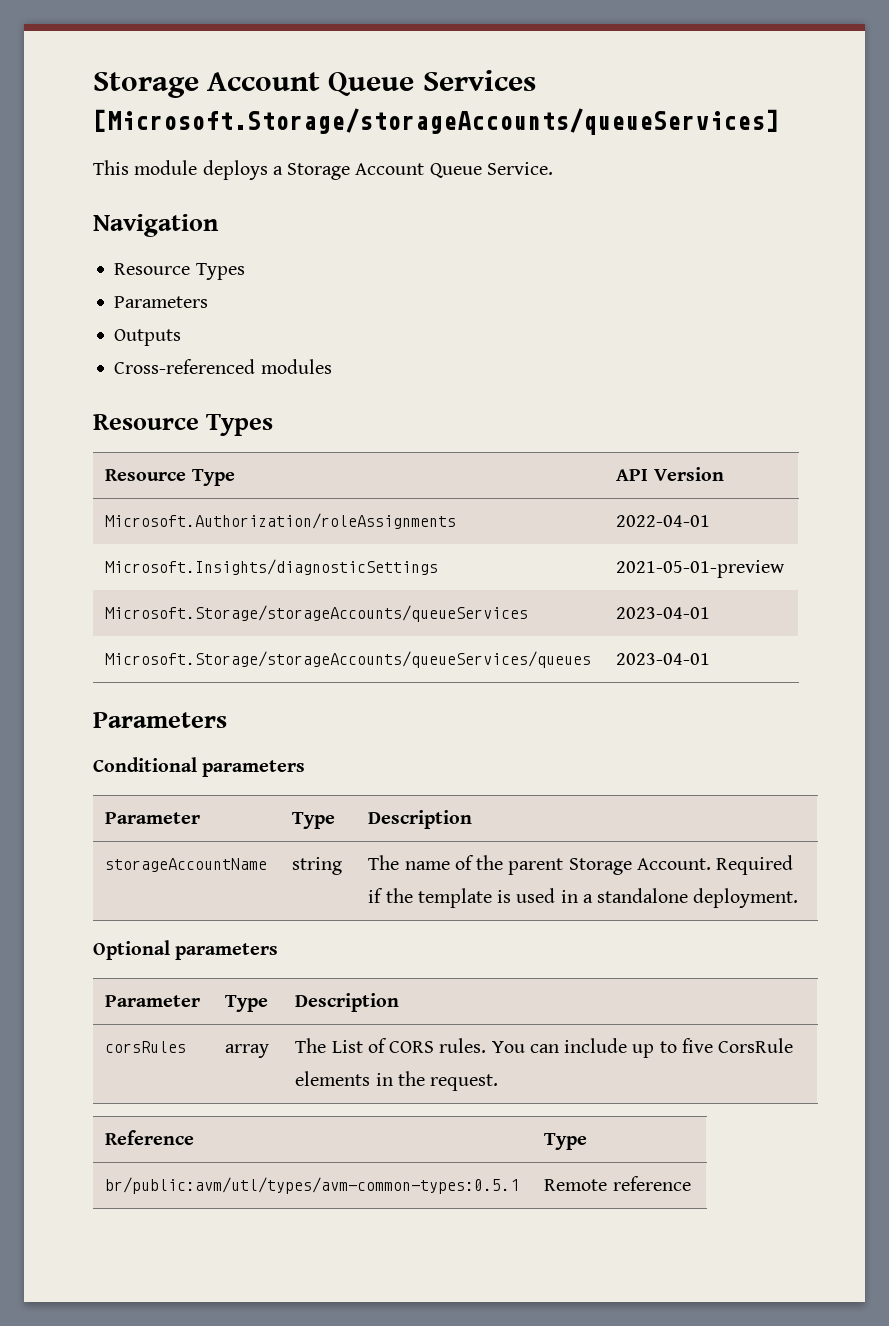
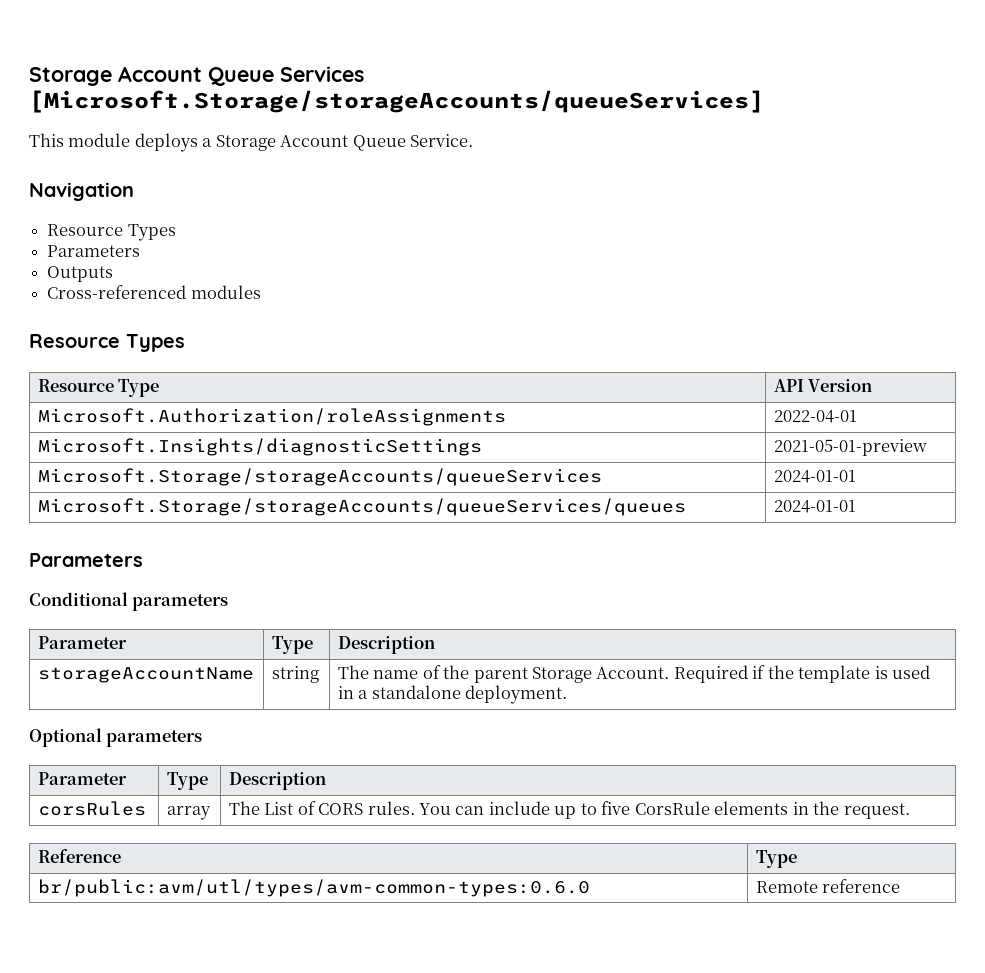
- Microsoft.Storage/storageAccounts/queueServices | 2023-04-01
+ Microsoft.Storage/storageAccounts/queueServices | 2024-01-01
- Microsoft.Storage/storageAccounts/queueServices/queues | 2023-04-01
+ Microsoft.Storage/storageAccounts/queueServices/queues | 2024-01-01
- br/public:avm/utl/types/avm-common-types:0.5.1 | Remote reference
+ br/public:avm/utl/types/avm-common-types:0.6.0 | Remote reference

